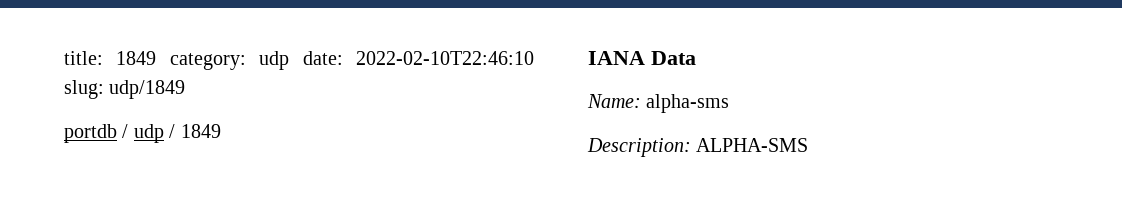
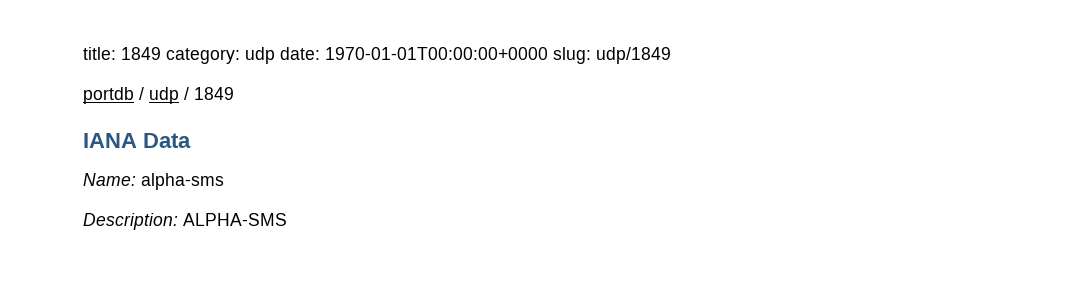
- title: 1849 category: udp date: 2022-02-10T22:46:10 slug: udp/1849
+ title: 1849 category: udp date: 1970-01-01T00:00:00+0000 slug: udp/1849

